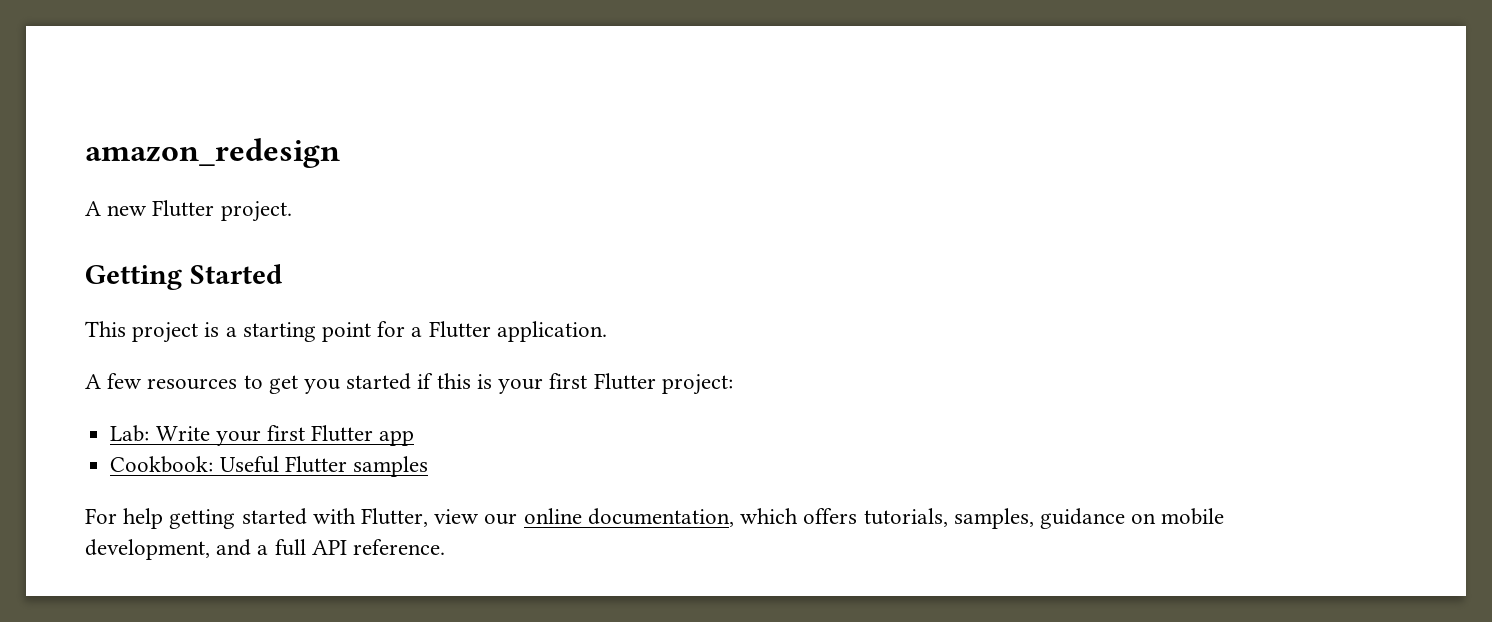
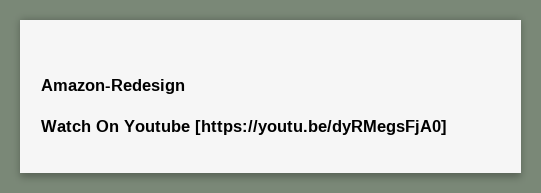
- amazon_redesign
- A new Flutter project.
- Getting Started
- This project is a starting point for a Flutter application.
- A few resources to get you started if this is your first Flutter project:
- Lab: Write your first Flutter app
- Cookbook: Useful Flutter samples
- For help getting started with Flutter, view our online documentation, which offers tutorials, samples, guidance on mobile development, and a full API reference.
+ Amazon-Redesign
+ Watch On Youtube [https://youtu.be/dyRMegsFjA0]

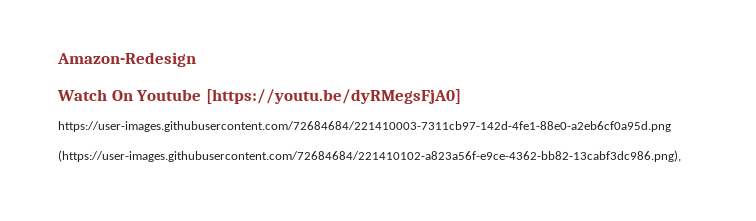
+ https://user-images.githubusercontent.com/72684684/221410003-7311cb97-142d-4fe1-88e0-a2eb6cf0a95d.png
+ (https://user-images.githubusercontent.com/72684684/221410102-a823a56f-e9ce-4362-bb82-13cabf3dc986.png),

